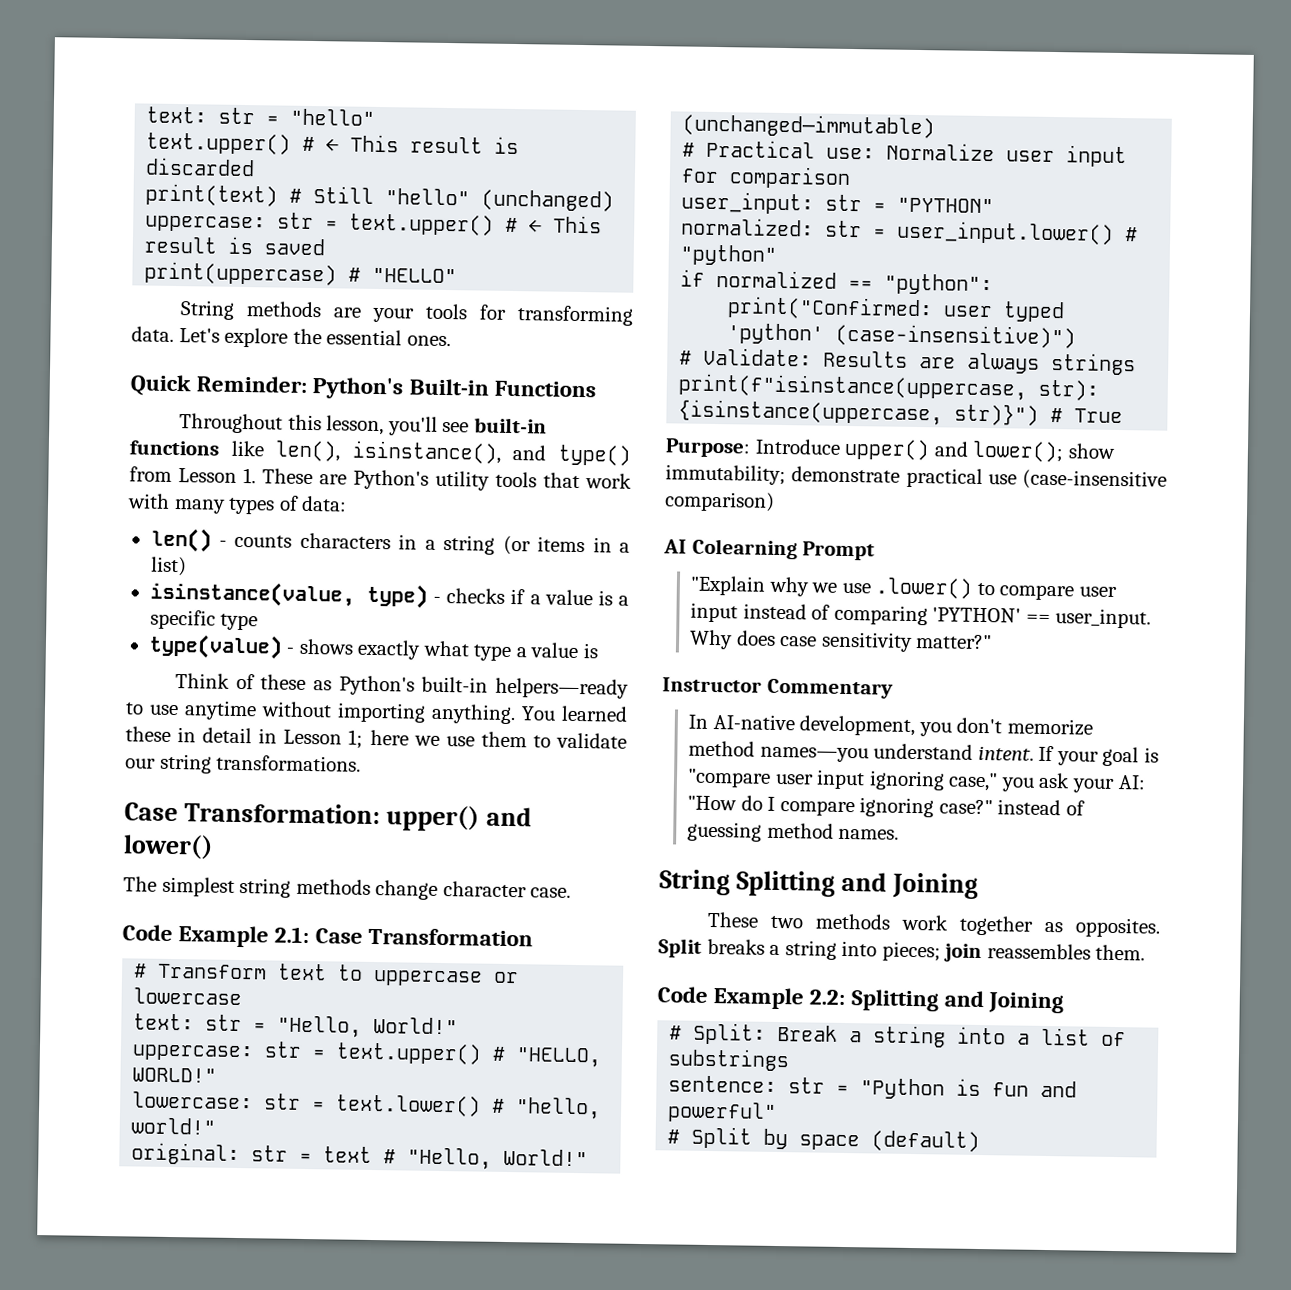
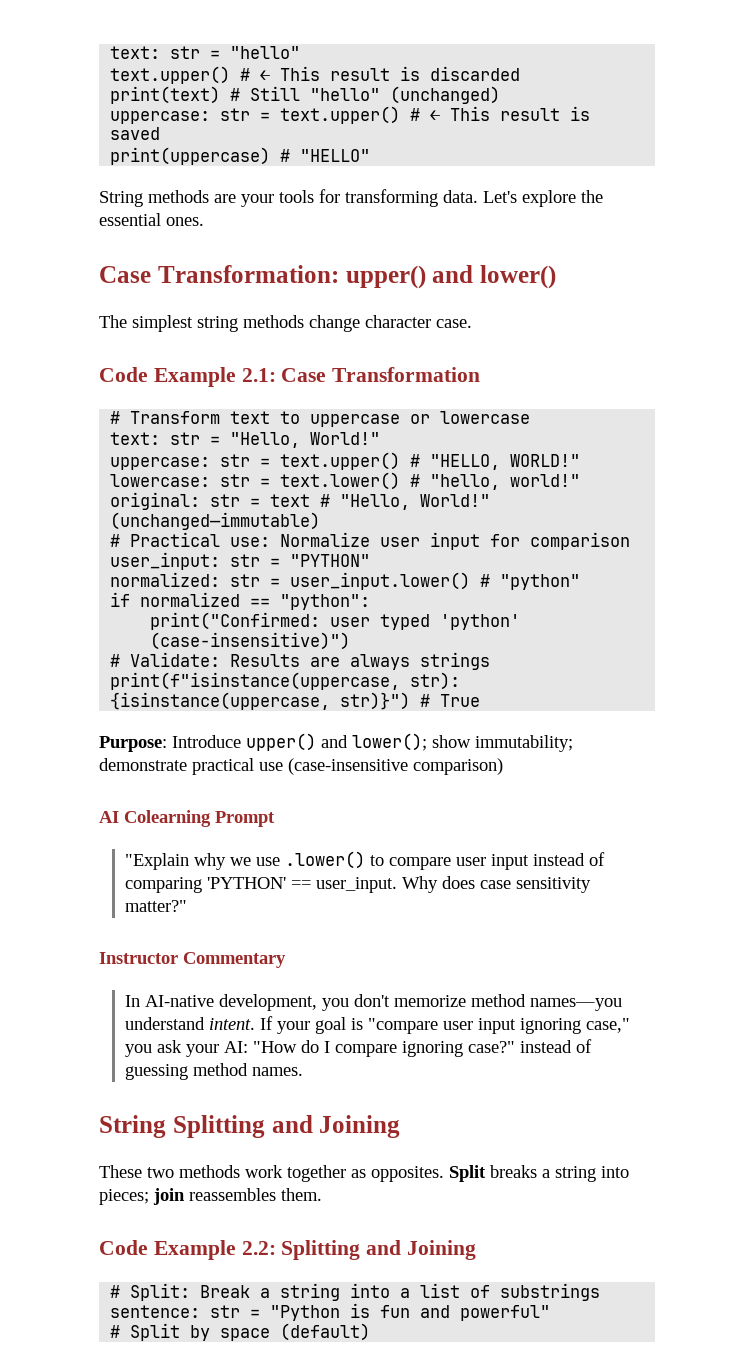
- Quick Reminder: Python's Built-in Functions
- Throughout this lesson, you'll see built-in functions like len(), isinstance(), and type() from Lesson 1. These are Python's utility tools that work with many types of data:
- len() - counts characters in a string (or items in a list)
- isinstance(value, type) - checks if a value is a specific type
- type(value) - shows exactly what type a value is
- Think of these as Python's built-in helpers—ready to use anytime without importing anything. You learned these in detail in Lesson 1; here we use them to validate our string transformations.

